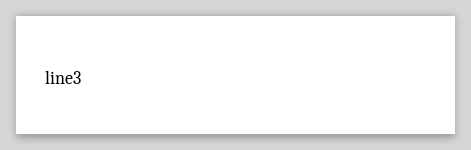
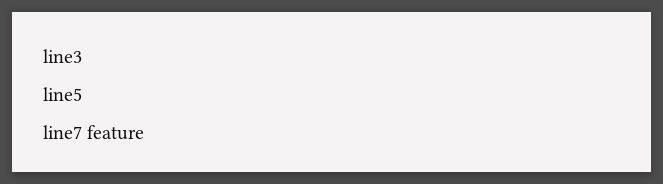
+ line5
+ line7 feature

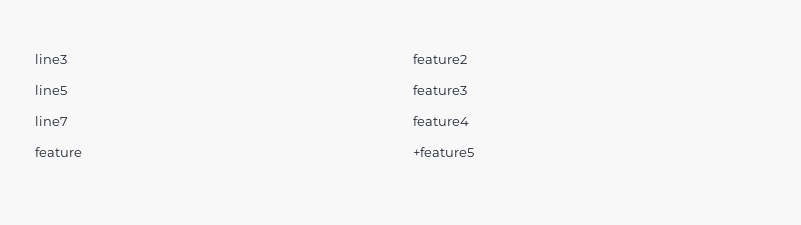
- line7 feature
+ line7
+ feature
+ feature2
+ feature3
+ feature4
+ +feature5

